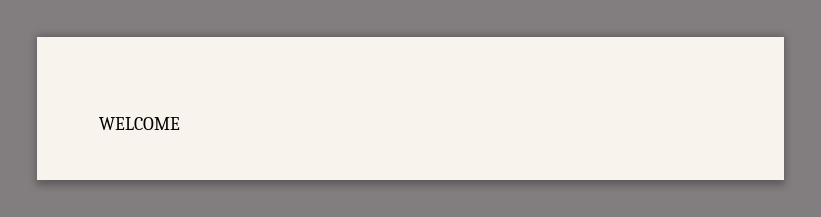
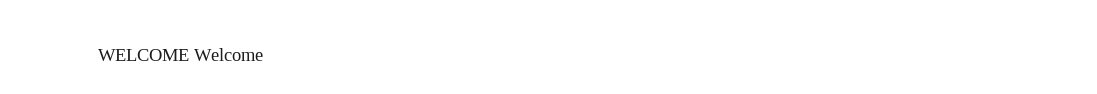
- WELCOME
+ WELCOME Welcome

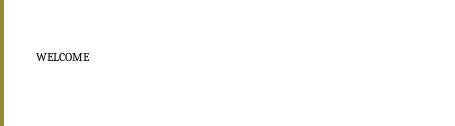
- WELCOME Welcome
+ WELCOME

